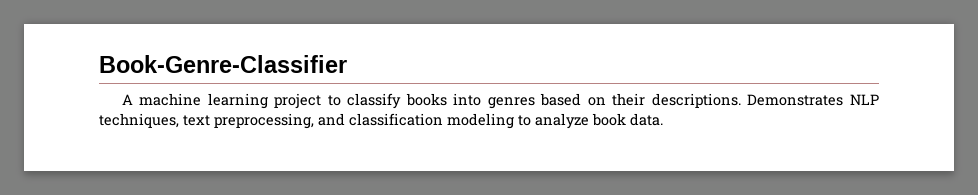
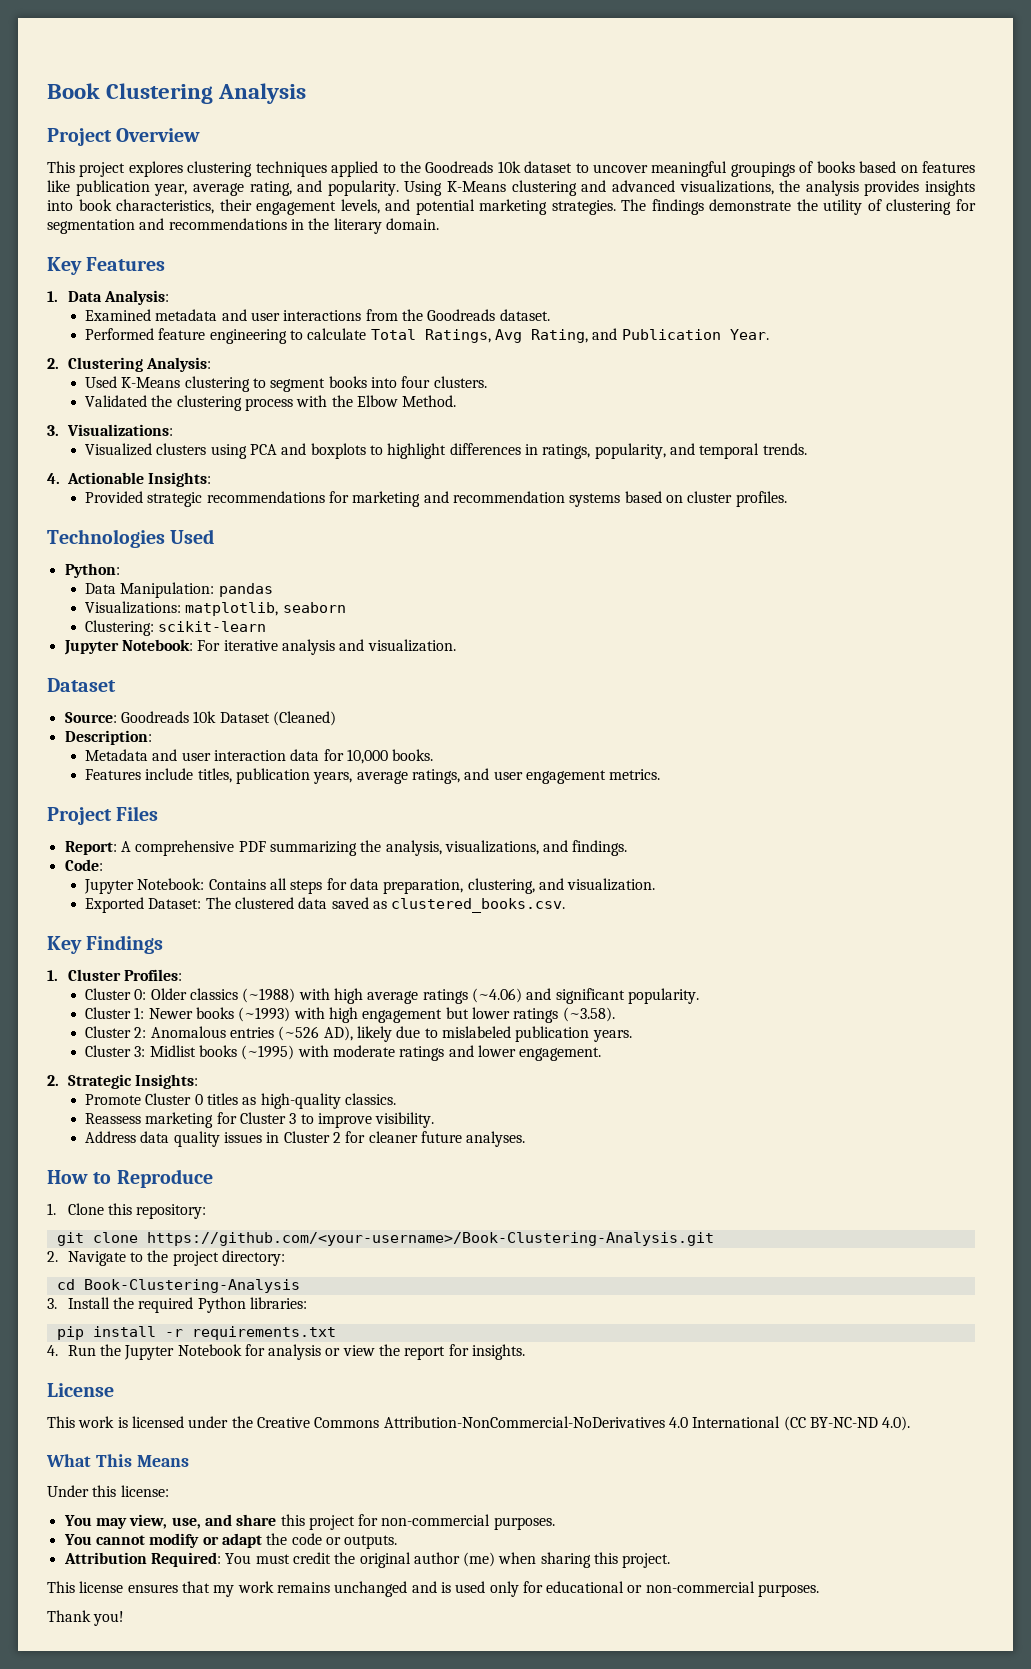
- Book-Genre-Classifier
- A machine learning project to classify books into genres based on their descriptions. Demonstrates NLP techniques, text preprocessing, and classification modeling to analyze book data.
+ Book Clustering Analysis
+ Project Overview
+ This project explores clustering techniques applied to the Goodreads 10k dataset to uncover meaningful groupings of books based on features like publication year, average rating, and popularity. Using K-Means clustering and advanced visualizations, the analysis provides insights into book characteristics, their engagement levels, and potential marketing strategies. The findings demonstrate the utility of clustering for segmentation and recommendations in the literary domain.
+ Key Features
+ 1. Data Analysis:
+ Examined metadata and user interactions from the Goodreads dataset.
+ Performed feature engineering to calculate Total Ratings, Avg Rating, and Publication Year.
+ 2. Clustering Analysis:
+ Used K-Means clustering to segment books into four clusters.
+ Validated the clustering process with the Elbow Method.
+ 3. Visualizations:
+ Visualized clusters using PCA and boxplots to highlight differences in ratings, popularity, and temporal trends.
+ 4. Actionable Insights:
+ Provided strategic recommendations for marketing and recommendation systems based on cluster profiles.
+ Technologies Used
+ Python:
+ Data Manipulation: pandas
+ Visualizations: matplotlib, seaborn
+ Clustering: scikit-learn
+ Jupyter Notebook: For iterative analysis and visualization.
+ Dataset
+ Source: Goodreads 10k Dataset (Cleaned)
+ Description:
+ Metadata and user interaction data for 10,000 books.
+ Features include titles, publication years, average ratings, and user engagement metrics.
+ Project Files
+ Report: A comprehensive PDF summarizing the analysis, visualizations, and findings.
+ Code:
+ Jupyter Notebook: Contains all steps for data preparation, clustering, and visualization.
+ Exported Dataset: The clustered data saved as clustered_books.csv.
+ Key Findings
+ 1. Cluster Profiles:
+ Cluster 0: Older classics (~1988) with high average ratings (~4.06) and significant popularity.
+ Cluster 1: Newer books (~1993) with high engagement but lower ratings (~3.58).
+ Cluster 2: Anomalous entries (~526 AD), likely due to mislabeled publication years.
+ Cluster 3: Midlist books (~1995) with moderate ratings and lower engagement.
+ 2. Strategic Insights:
+ Promote Cluster 0 titles as high-quality classics.
+ Reassess marketing for Cluster 3 to improve visibility.
+ Address data quality issues in Cluster 2 for cleaner future analyses.
+ How to Reproduce
+ 1. Clone this repository:
+ git clone https://github.com/<your-username>/Book-Clustering-Analysis.git
+ 2. Navigate to the project directory:
+ cd Book-Clustering-Analysis
+ 3. Install the required Python libraries:
+ pip install -r requirements.txt
+ 4. Run the Jupyter Notebook for analysis or view the report for insights.
+ License
+ This work is licensed under the Creative Commons Attribution-NonCommercial-NoDerivatives 4.0 International (CC BY-NC-ND 4.0).
+ What This Means
+ Under this license:
+ You may view, use, and share this project for non-commercial purposes.
+ You cannot modify or adapt the code or outputs.
+ Attribution Required: You must credit the original author (me) when sharing this project.
+ This license ensures that my work remains unchanged and is used only for educational or non-commercial purposes.
+ Thank you!

